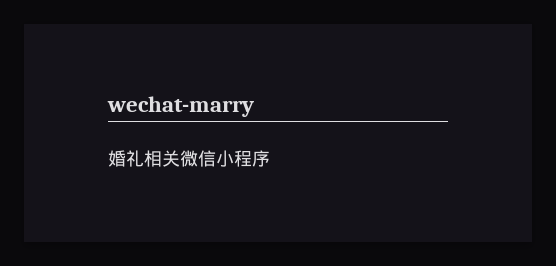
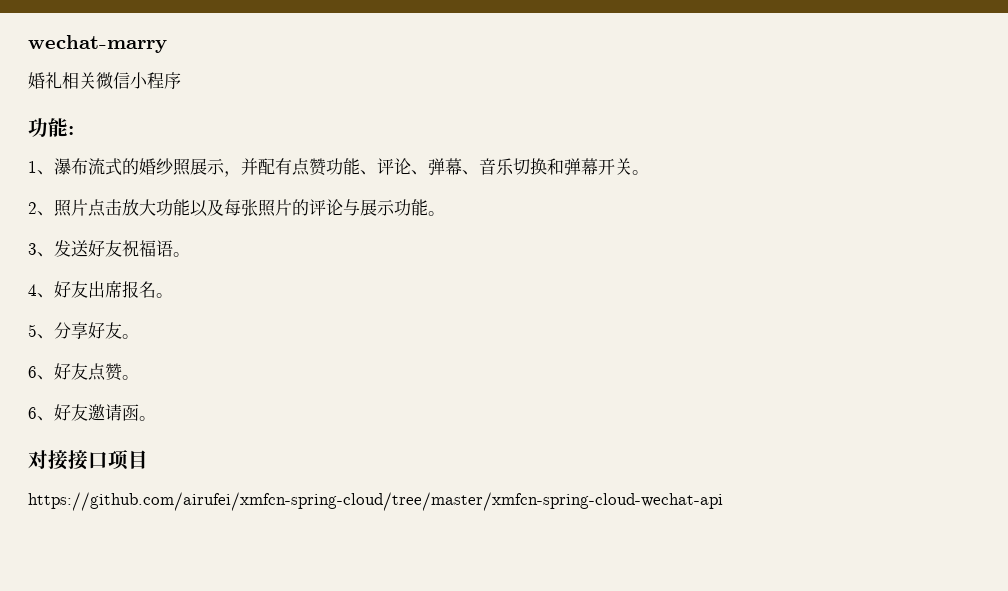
+ 功能:
+ 1、瀑布流式的婚纱照展示，并配有点赞功能、评论、弹幕、音乐切换和弹幕开关。
+ 2、照片点击放大功能以及每张照片的评论与展示功能。
+ 3、发送好友祝福语。
+ 4、好友出席报名。
+ 5、分享好友。
+ 6、好友点赞。
+ 6、好友邀请函。
+ 对接接口项目
+ https://github.com/airufei/xmfcn-spring-cloud/tree/master/xmfcn-spring-cloud-wechat-api

